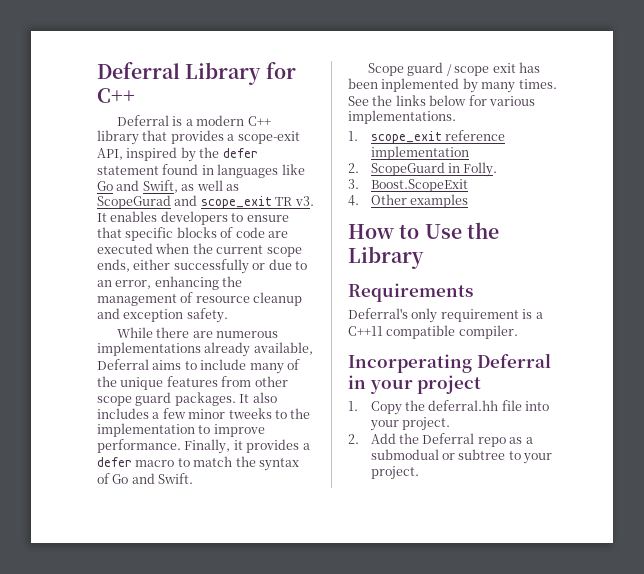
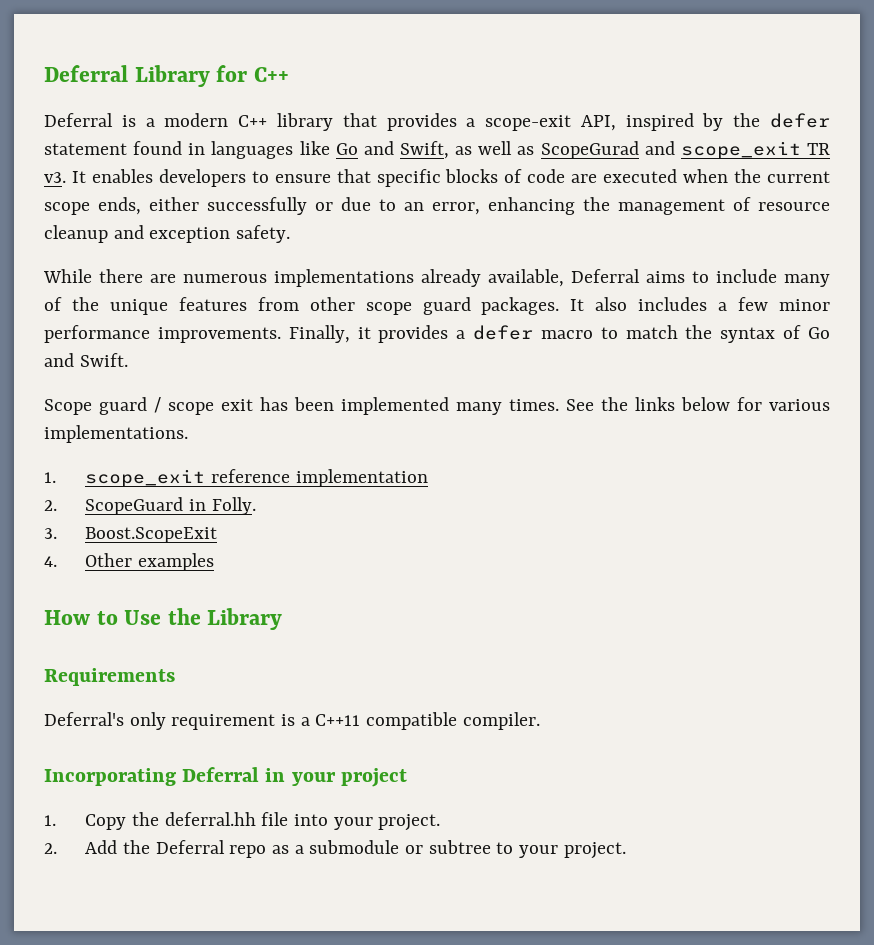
- It also includes a few minor tweeks to the implementation to improve performance.
+ It also includes a few minor performance improvements.
- Scope guard / scope exit has been inplemented by many times.
+ Scope guard / scope exit has been implemented many times.
- Incorperating Deferral in your project
+ Incorporating Deferral in your project
- 2. Add the Deferral repo as a submodual or subtree to your project.
+ 2. Add the Deferral repo as a submodule or subtree to your project.

